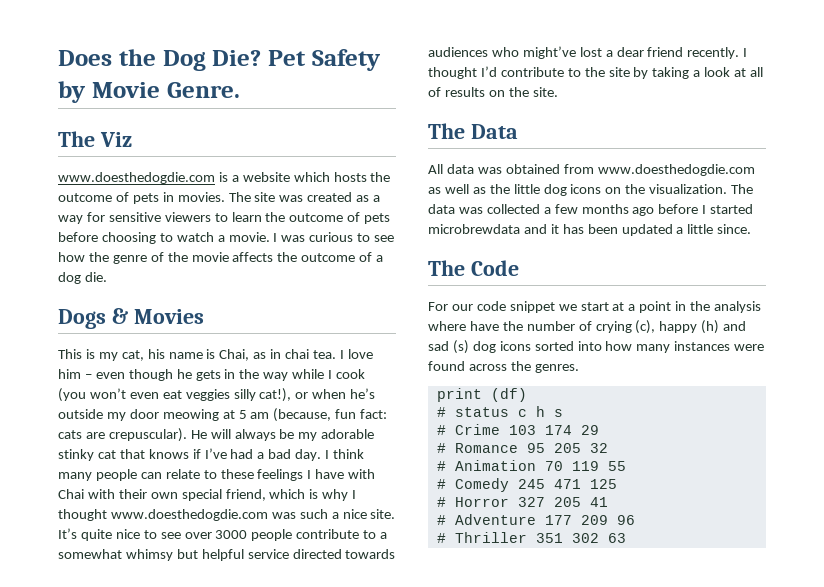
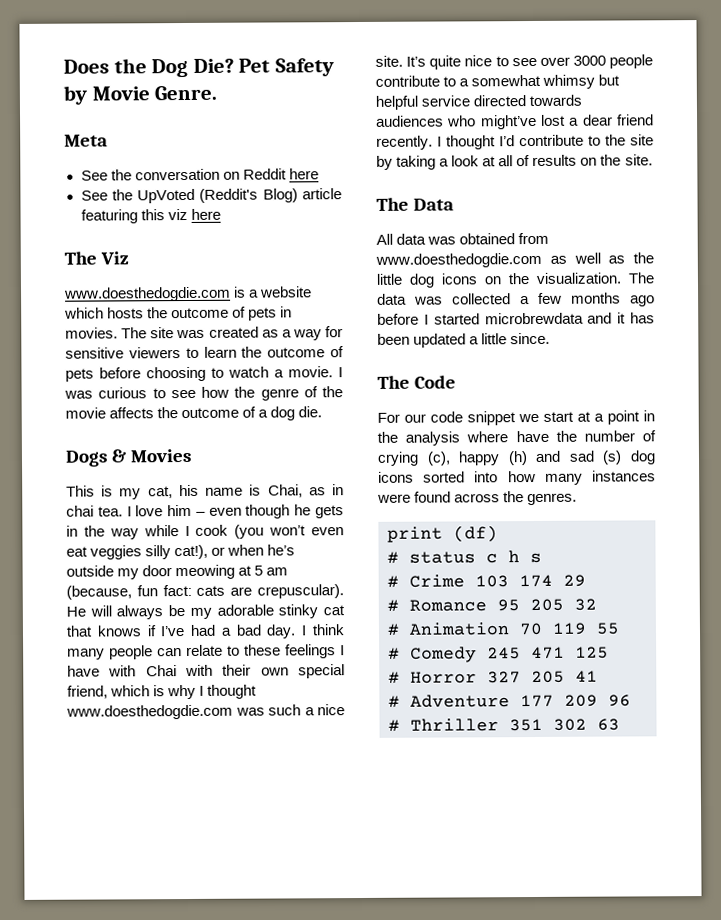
+ Meta
+ See the conversation on Reddit here
+ See the UpVoted (Reddit's Blog) article featuring this viz here

